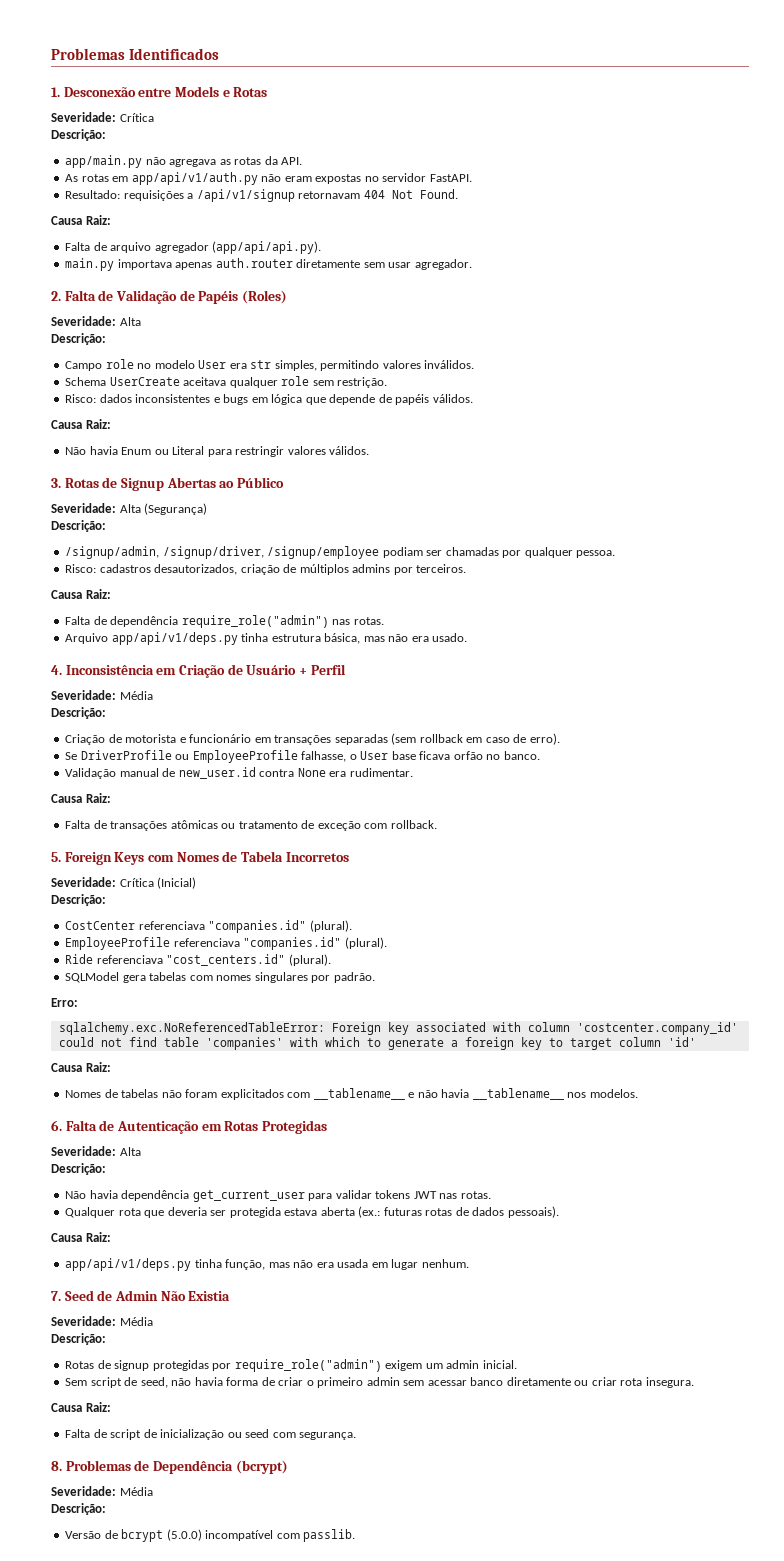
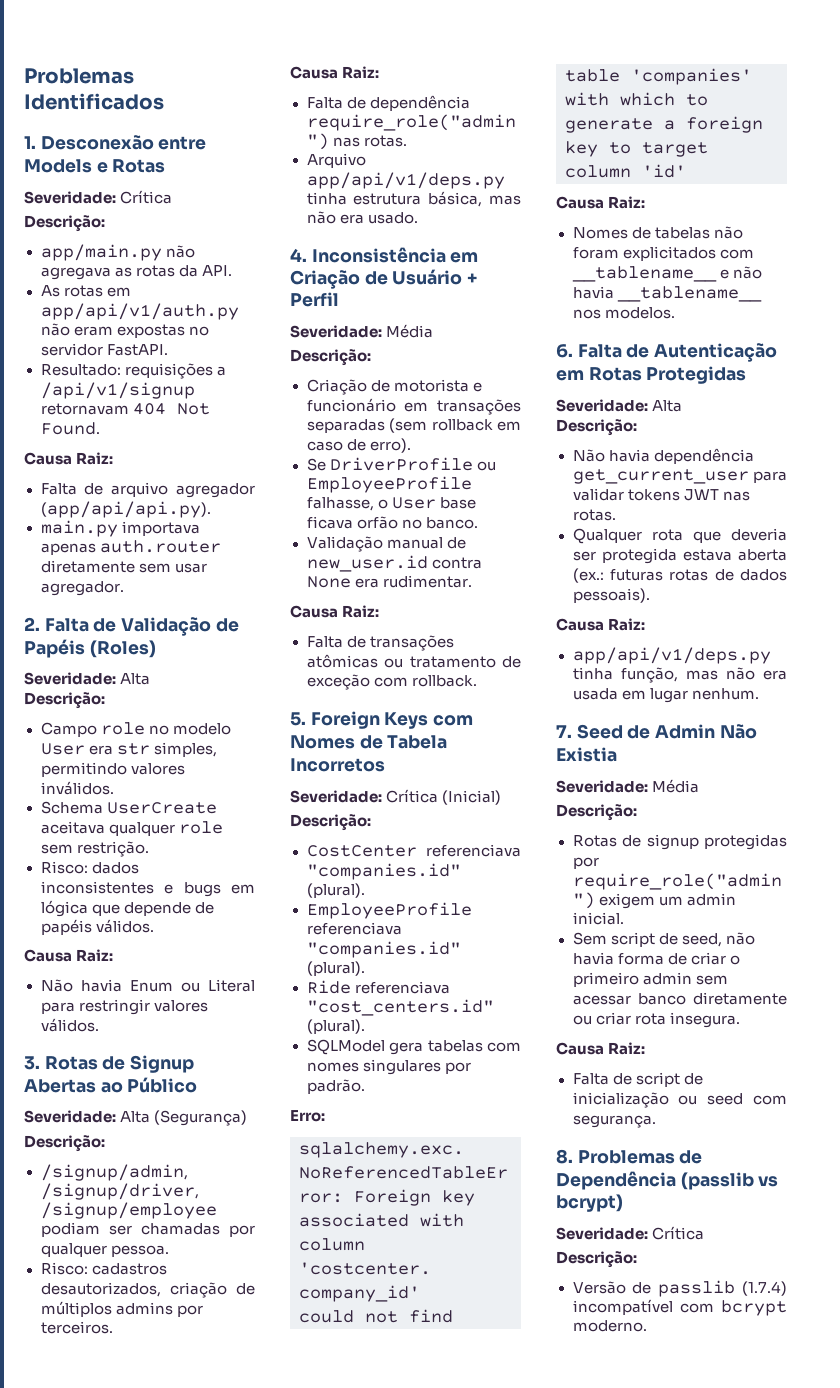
- 8. Problemas de Dependência (bcrypt)
- Severidade: Média
+ 8. Problemas de Dependência (passlib vs bcrypt)
+ Severidade: Crítica
- Versão de bcrypt (5.0.0) incompatível com passlib.
+ Versão de passlib (1.7.4) incompatível com bcrypt moderno.

